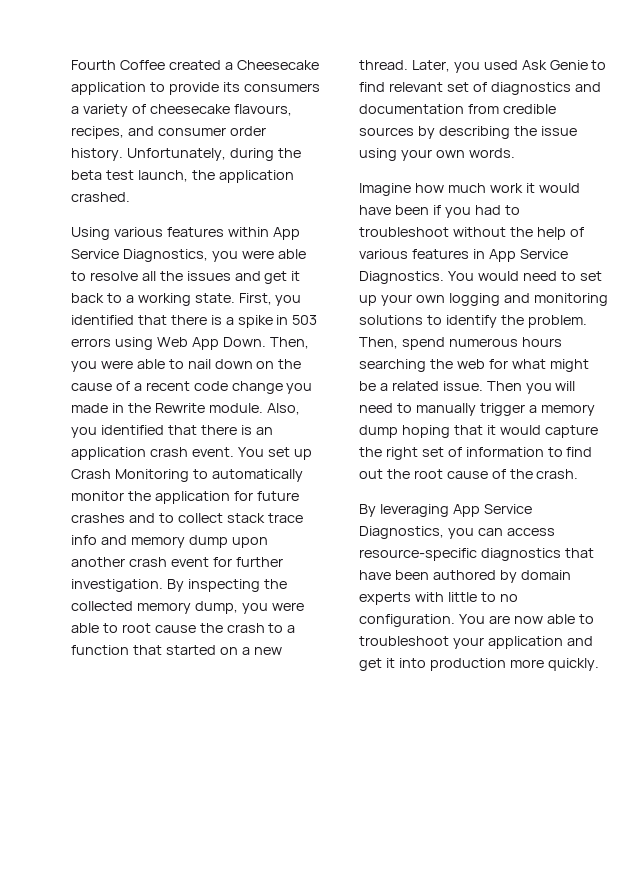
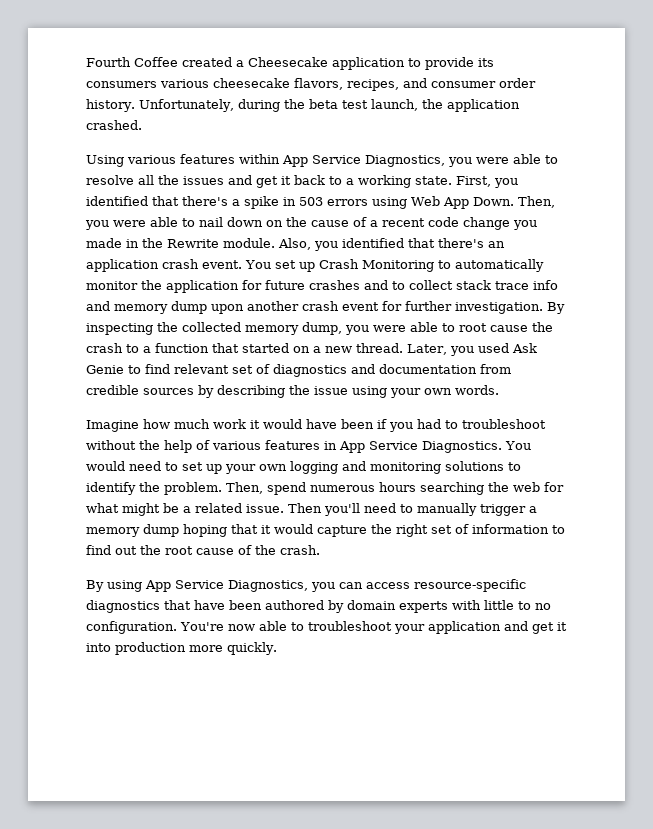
- Fourth Coffee created a Cheesecake application to provide its consumers a variety of cheesecake flavours, recipes, and consumer order history.
+ Fourth Coffee created a Cheesecake application to provide its consumers various cheesecake flavors, recipes, and consumer order history.
- First, you identified that there is a spike in 503 errors using Web App Down.
+ First, you identified that there's a spike in 503 errors using Web App Down.
- Also, you identified that there is an application crash event.
+ Also, you identified that there's an application crash event.
- Then you will need to manually trigger a memory dump hoping that it would capture the right set of information to find out the root cause of the crash.
+ Then you'll need to manually trigger a memory dump hoping that it would capture the right set of information to find out the root cause of the crash.
- By leveraging App Service Diagnostics, you can access resource-specific diagnostics that have been authored by domain experts with little to no configuration.
+ By using App Service Diagnostics, you can access resource-specific diagnostics that have been authored by domain experts with little to no configuration.
- You are now able to troubleshoot your application and get it into production more quickly.
+ You're now able to troubleshoot your application and get it into production more quickly.

